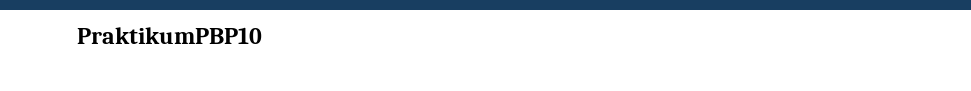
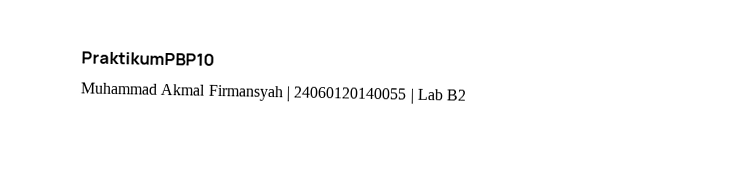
+ Muhammad Akmal Firmansyah | 24060120140055 | Lab B2

